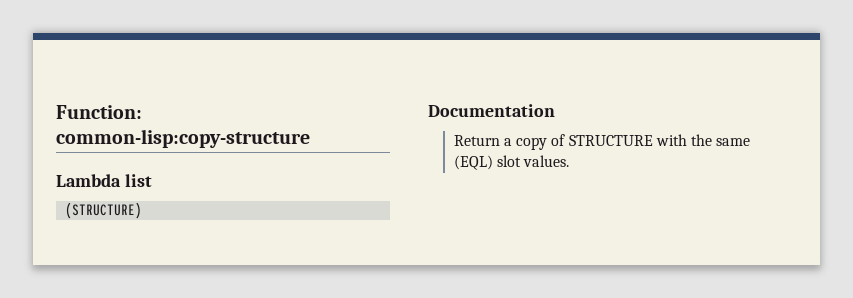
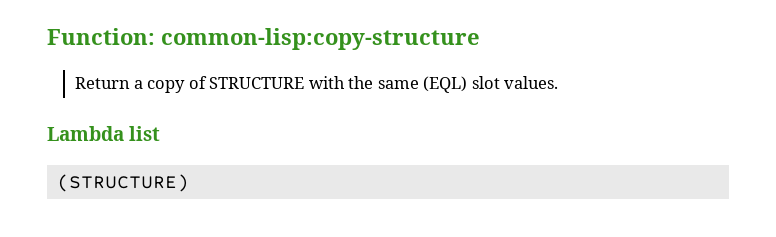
- Lambda list
- (STRUCTURE)
- Documentation
+ Lambda list
+ (STRUCTURE)

